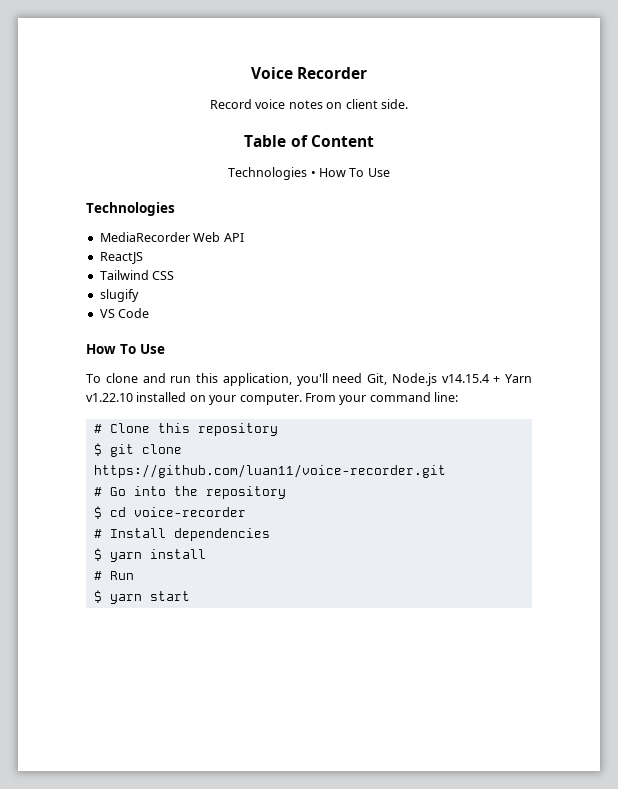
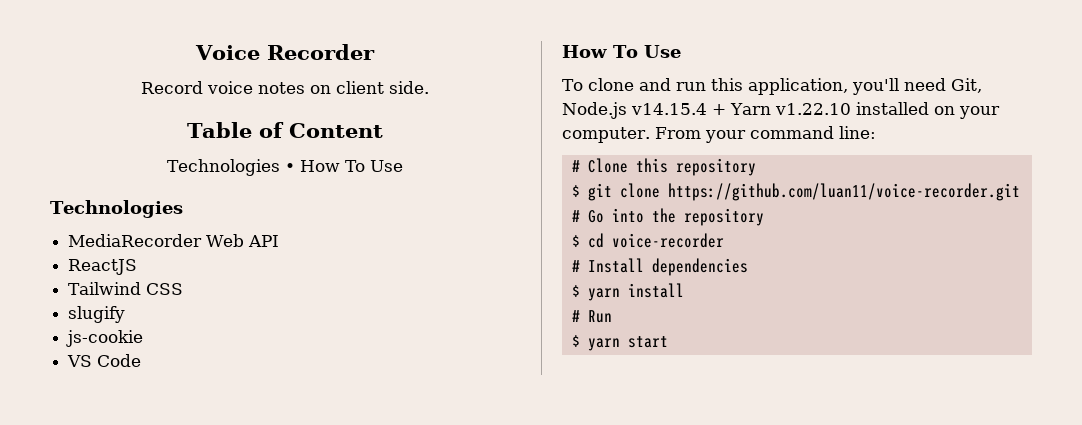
+ js-cookie

